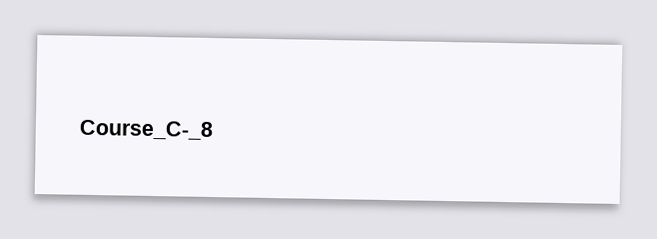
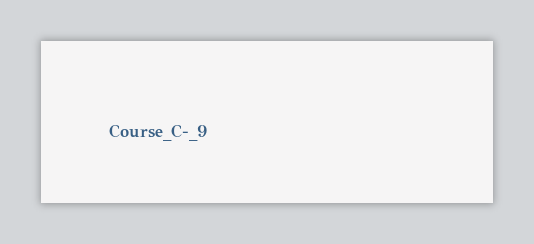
- Course_C-_8
+ Course_C-_9

